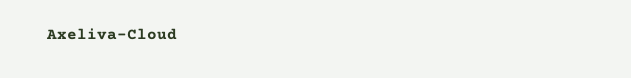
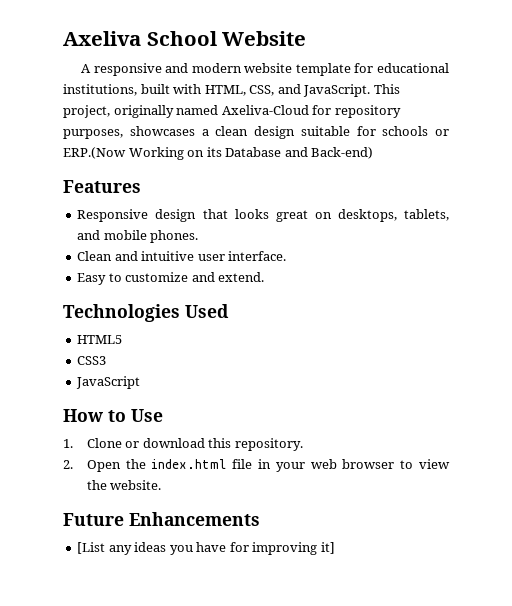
- Axeliva-Cloud
+ Axeliva School Website
+ A responsive and modern website template for educational institutions, built with HTML, CSS, and JavaScript. This project, originally named Axeliva-Cloud for repository purposes, showcases a clean design suitable for schools or ERP.(Now Working on its Database and Back-end)
+ Features
+ Responsive design that looks great on desktops, tablets, and mobile phones.
+ Clean and intuitive user interface.
+ Easy to customize and extend.
+ Technologies Used
+ HTML5
+ CSS3
+ JavaScript
+ How to Use
+ 1. Clone or download this repository.
+ 2. Open the index.html file in your web browser to view the website.
+ Future Enhancements
+ [List any ideas you have for improving it]

